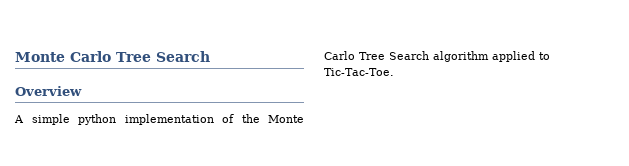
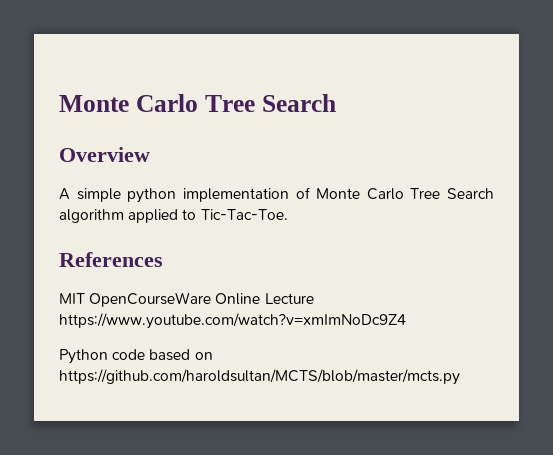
- A simple python implementation of the Monte Carlo Tree Search algorithm applied to Tic-Tac-Toe.
+ A simple python implementation of Monte Carlo Tree Search algorithm applied to Tic-Tac-Toe.
+ References
+ MIT OpenCourseWare Online Lecture https://www.youtube.com/watch?v=xmImNoDc9Z4
+ Python code based on https://github.com/haroldsultan/MCTS/blob/master/mcts.py

